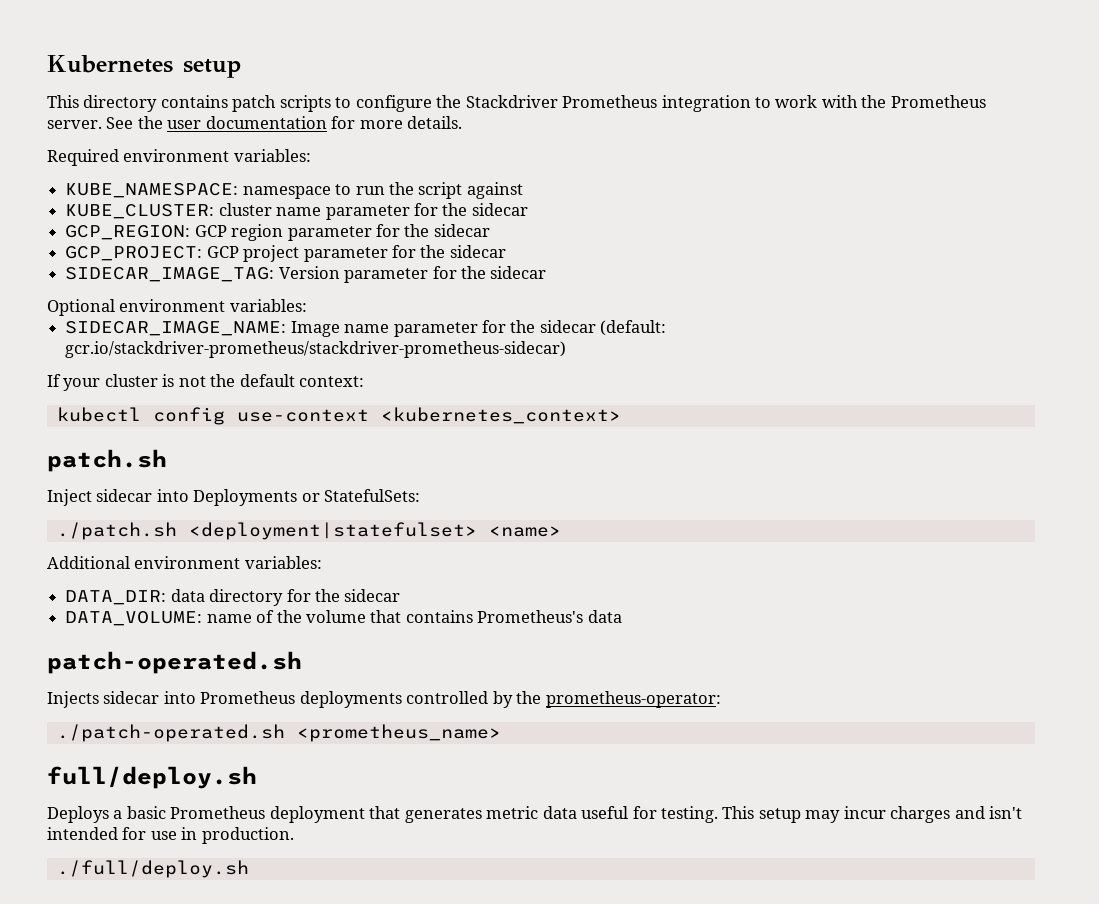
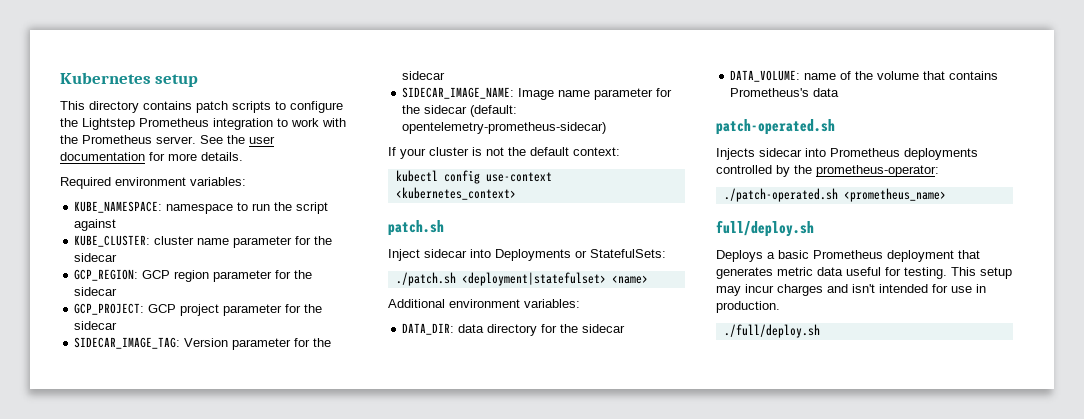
- This directory contains patch scripts to configure the Stackdriver Prometheus integration to work with the Prometheus server.
+ This directory contains patch scripts to configure the Lightstep Prometheus integration to work with the Prometheus server.
- Optional environment variables:
- SIDECAR_IMAGE_NAME: Image name parameter for the sidecar (default: gcr.io/stackdriver-prometheus/stackdriver-prometheus-sidecar)
+ SIDECAR_IMAGE_NAME: Image name parameter for the sidecar (default: opentelemetry-prometheus-sidecar)

